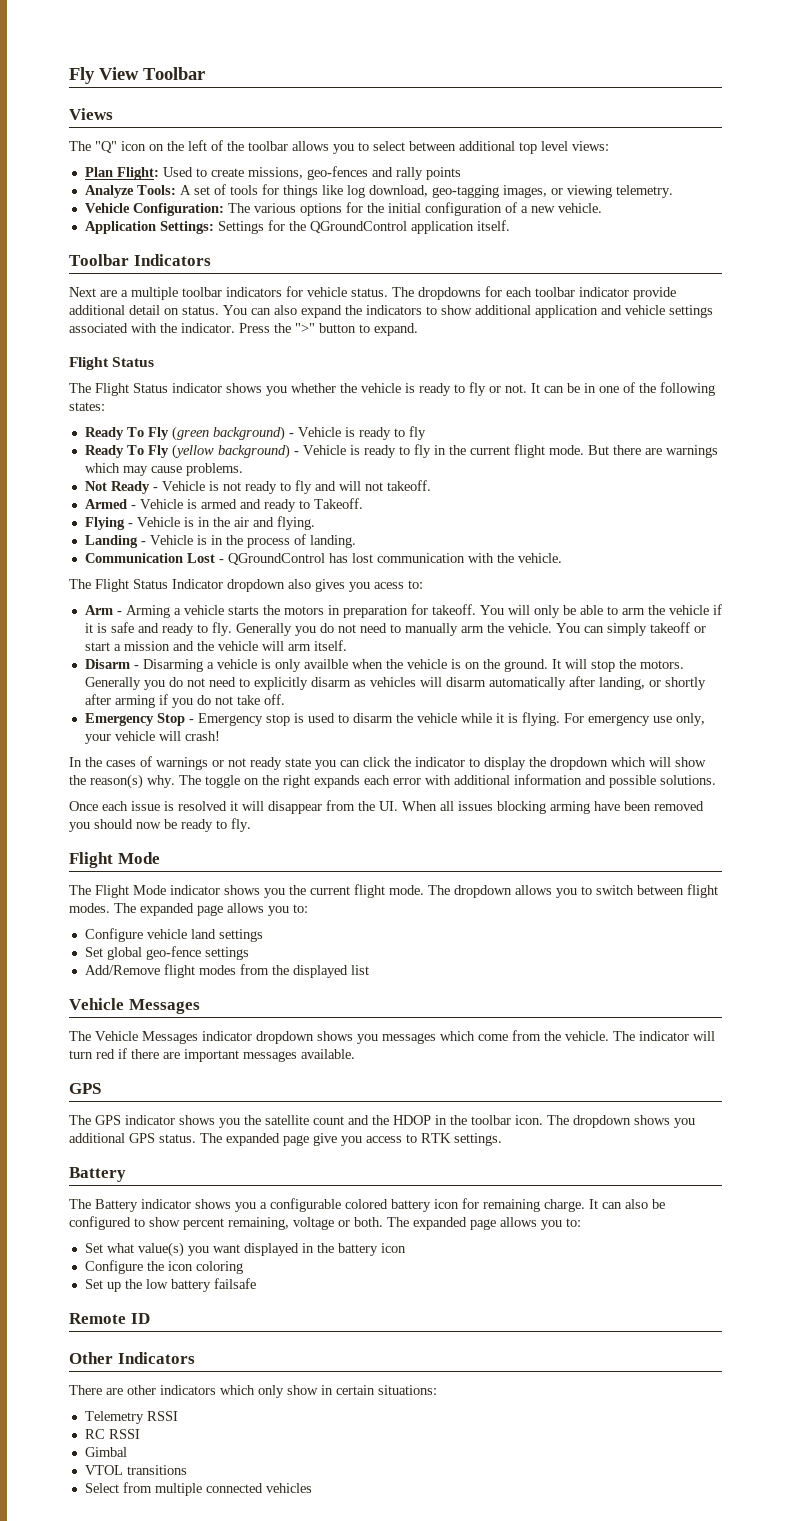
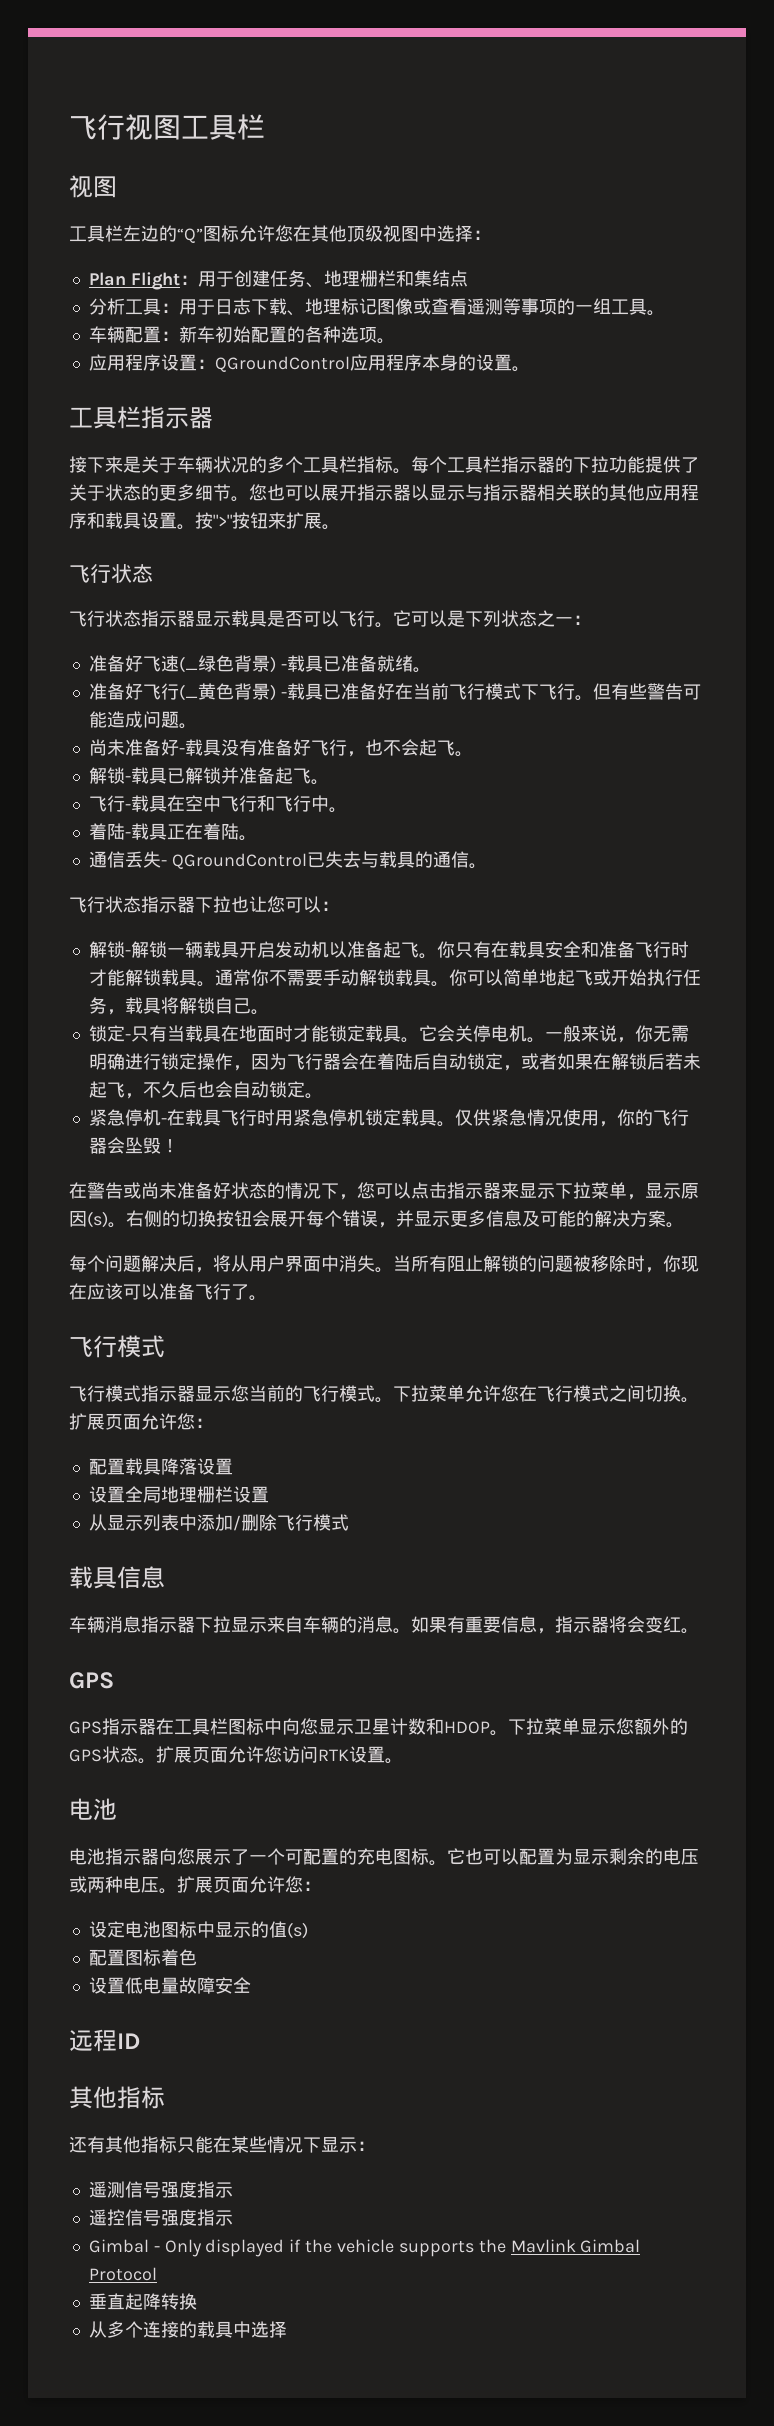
- Fly View Toolbar
- Views
- The "Q" icon on the left of the toolbar allows you to select between additional top level views:
- Plan Flight: Used to create missions, geo-fences and rally points
- Analyze Tools: A set of tools for things like log download, geo-tagging images, or viewing telemetry.
- Vehicle Configuration: The various options for the initial configuration of a new vehicle.
- Application Settings: Settings for the QGroundControl application itself.
- Toolbar Indicators
- Next are a multiple toolbar indicators for vehicle status. The dropdowns for each toolbar indicator provide additional detail on status. You can also expand the indicators to show additional application and vehicle settings associated with the indicator. Press the ">" button to expand.
- Flight Status
- The Flight Status indicator shows you whether the vehicle is ready to fly or not. It can be in one of the following states:
- Ready To Fly (green background) - Vehicle is ready to fly
- Ready To Fly (yellow background) - Vehicle is ready to fly in the current flight mode. But there are warnings which may cause problems.
- Not Ready - Vehicle is not ready to fly and will not takeoff.
- Armed - Vehicle is armed and ready to Takeoff.
- Flying - Vehicle is in the air and flying.
- Landing - Vehicle is in the process of landing.
- Communication Lost - QGroundControl has lost communication with the vehicle.
- The Flight Status Indicator dropdown also gives you acess to:
- Arm - Arming a vehicle starts the motors in preparation for takeoff. You will only be able to arm the vehicle if it is safe and ready to fly. Generally you do not need to manually arm the vehicle. You can simply takeoff or start a mission and the vehicle will arm itself.
- Disarm - Disarming a vehicle is only availble when the vehicle is on the ground. It will stop the motors. Generally you do not need to explicitly disarm as vehicles will disarm automatically after landing, or shortly after arming if you do not take off.
- Emergency Stop - Emergency stop is used to disarm the vehicle while it is flying. For emergency use only, your vehicle will crash!
- In the cases of warnings or not ready state you can click the indicator to display the dropdown which will show the reason(s) why. The toggle on the right expands each error with additional information and possible solutions.
- Once each issue is resolved it will disappear from the UI. When all issues blocking arming have been removed you should now be ready to fly.
- Flight Mode
- The Flight Mode indicator shows you the current flight mode. The dropdown allows you to switch between flight modes. The expanded page allows you to:
- Configure vehicle land settings
- Set global geo-fence settings
- Add/Remove flight modes from the displayed list
- Vehicle Messages
- The Vehicle Messages indicator dropdown shows you messages which come from the vehicle. The indicator will turn red if there are important messages available.
+ 飞行视图工具栏
+ 视图
+ 工具栏左边的“Q”图标允许您在其他顶级视图中选择：
+ Plan Flight：用于创建任务、地理栅栏和集结点
+ 分析工具：用于日志下载、地理标记图像或查看遥测等事项的一组工具。
+ 车辆配置：新车初始配置的各种选项。
+ 应用程序设置：QGroundControl应用程序本身的设置。
+ 工具栏指示器
+ 接下来是关于车辆状况的多个工具栏指标。每个工具栏指示器的下拉功能提供了关于状态的更多细节。您也可以展开指示器以显示与指示器相关联的其他应用程序和载具设置。按">"按钮来扩展。
+ 飞行状态
+ 飞行状态指示器显示载具是否可以飞行。它可以是下列状态之一：
+ 准备好飞速(_绿色背景) -载具已准备就绪。
+ 准备好飞行(_黄色背景) -载具已准备好在当前飞行模式下飞行。但有些警告可能造成问题。
+ 尚未准备好-载具没有准备好飞行，也不会起飞。
+ 解锁-载具已解锁并准备起飞。
+ 飞行-载具在空中飞行和飞行中。
+ 着陆-载具正在着陆。
+ 通信丢失- QGroundControl已失去与载具的通信。
+ 飞行状态指示器下拉也让您可以：
+ 解锁-解锁一辆载具开启发动机以准备起飞。你只有在载具安全和准备飞行时才能解锁载具。通常你不需要手动解锁载具。你可以简单地起飞或开始执行任务，载具将解锁自己。
+ 锁定-只有当载具在地面时才能锁定载具。它会关停电机。一般来说，你无需明确进行锁定操作，因为飞行器会在着陆后自动锁定，或者如果在解锁后若未起飞，不久后也会自动锁定。
+ 紧急停机-在载具飞行时用紧急停机锁定载具。仅供紧急情况使用，你的飞行器会坠毁！
+ 在警告或尚未准备好状态的情况下，您可以点击指示器来显示下拉菜单，显示原因(s)。右侧的切换按钮会展开每个错误，并显示更多信息及可能的解决方案。
+ 每个问题解决后，将从用户界面中消失。当所有阻止解锁的问题被移除时，你现在应该可以准备飞行了。
+ 飞行模式
+ 飞行模式指示器显示您当前的飞行模式。下拉菜单允许您在飞行模式之间切换。扩展页面允许您：
+ 配置载具降落设置
+ 设置全局地理栅栏设置
+ 从显示列表中添加/删除飞行模式
+ 载具信息
+ 车辆消息指示器下拉显示来自车辆的消息。如果有重要信息，指示器将会变红。
  GPS
- The GPS indicator shows you the satellite count and the HDOP in the toolbar icon. The dropdown shows you additional GPS status. The expanded page give you access to RTK settings.
- Battery
- The Battery indicator shows you a configurable colored battery icon for remaining charge. It can also be configured to show percent remaining, voltage or both. The expanded page allows you to:
- Set what value(s) you want displayed in the battery icon
- Configure the icon coloring
- Set up the low battery failsafe
- Remote ID
- Other Indicators
- There are other indicators which only show in certain situations:
- Telemetry RSSI
- RC RSSI
- Gimbal
- VTOL transitions
- Select from multiple connected vehicles
+ GPS指示器在工具栏图标中向您显示卫星计数和HDOP。下拉菜单显示您额外的GPS状态。扩展页面允许您访问RTK设置。
+ 电池
+ 电池指示器向您展示了一个可配置的充电图标。它也可以配置为显示剩余的电压或两种电压。扩展页面允许您：
+ 设定电池图标中显示的值(s)
+ 配置图标着色
+ 设置低电量故障安全
+ 远程ID
+ 其他指标
+ 还有其他指标只能在某些情况下显示：
+ 遥测信号强度指示
+ 遥控信号强度指示
+ Gimbal - Only displayed if the vehicle supports the Mavlink Gimbal Protocol
+ 垂直起降转换
+ 从多个连接的载具中选择

